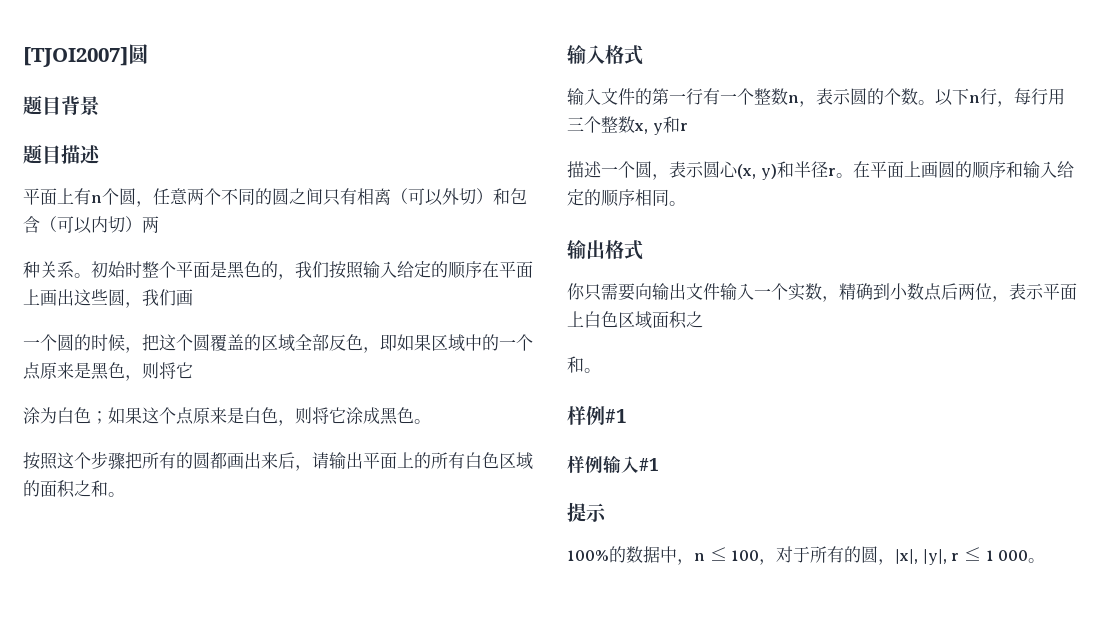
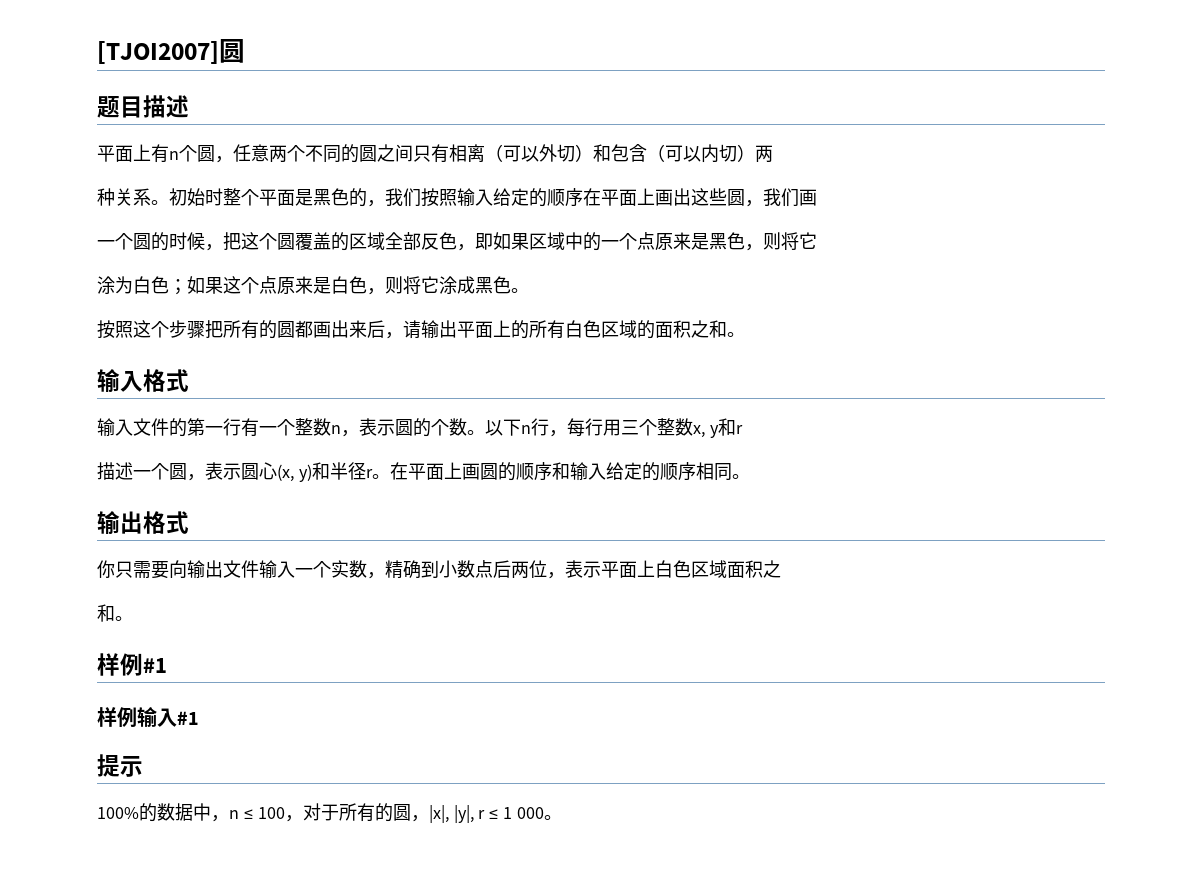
- 题目背景

